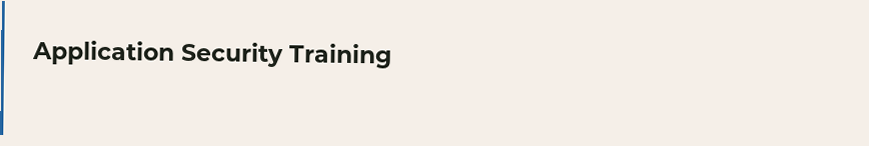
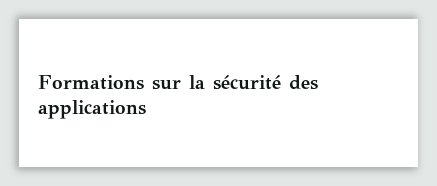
- Application Security Training
+ Formations sur la sécurité des applications

